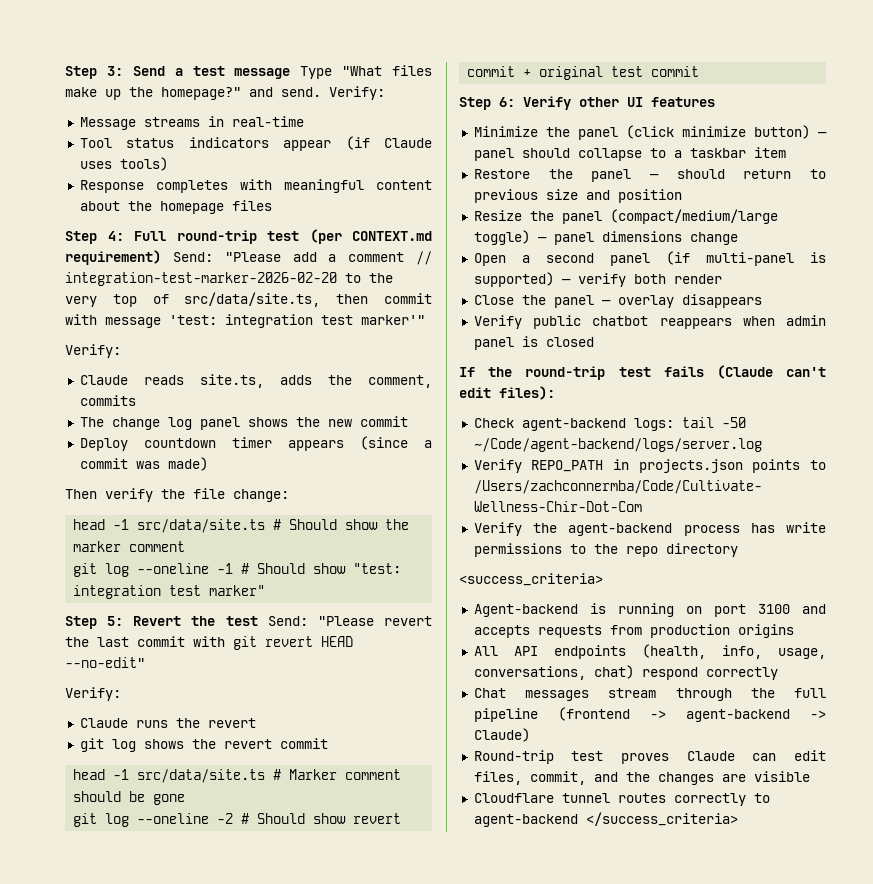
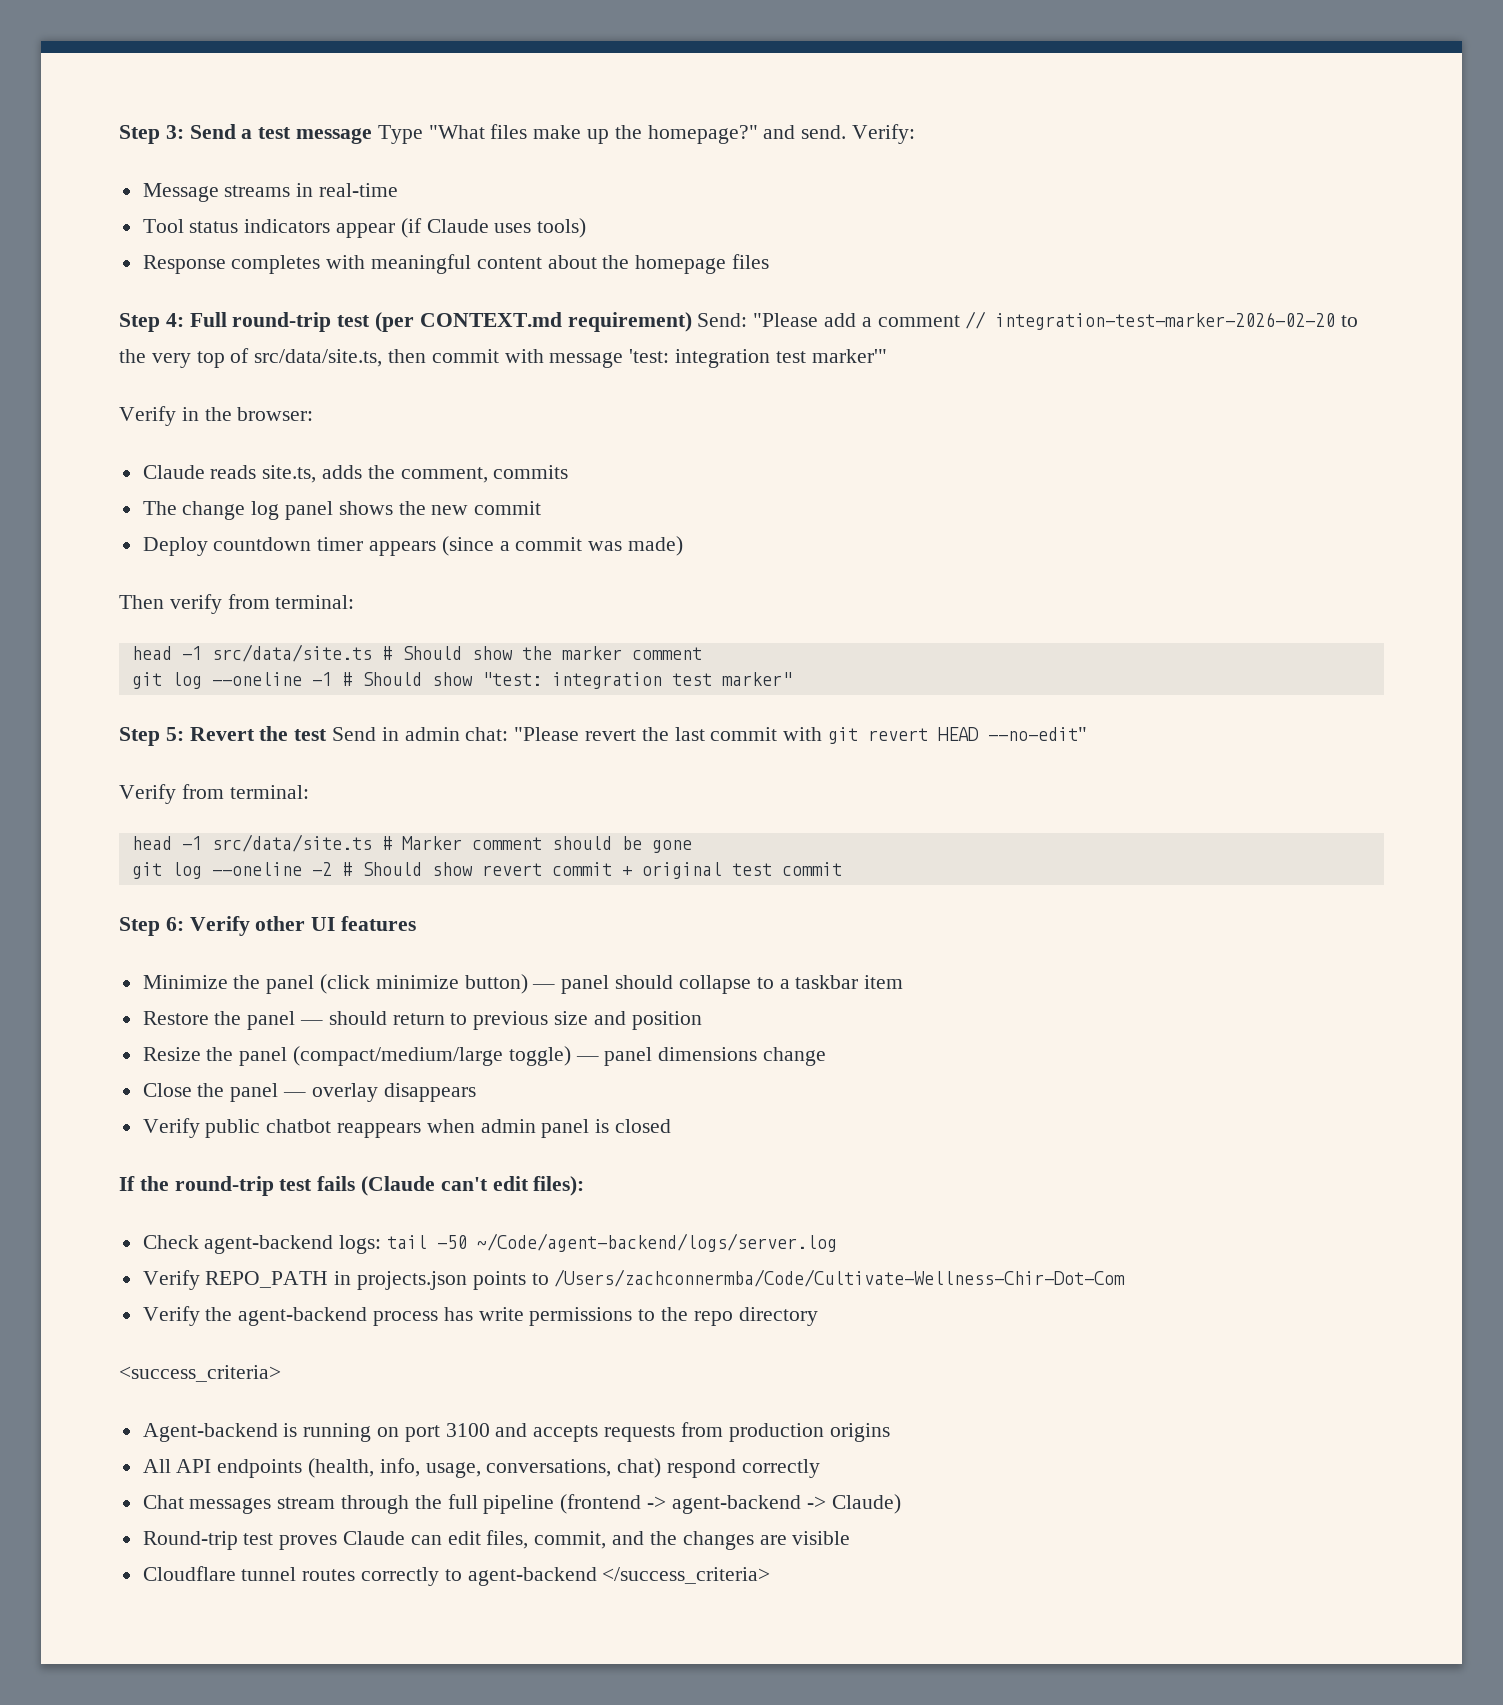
  Step 4: Full round-trip test (per CONTEXT.md requirement) Send: "Please add a comment // integration-test-marker-2026-02-20 to the very top of src/data/site.ts, then commit with message 'test: integration test marker'"
- Verify:
+ Verify in the browser:
- Then verify the file change:
+ Then verify from terminal:
- Step 5: Revert the test Send: "Please revert the last commit with git revert HEAD --no-edit"
- Verify:
- Claude runs the revert
- git log shows the revert commit
+ Step 5: Revert the test Send in admin chat: "Please revert the last commit with git revert HEAD --no-edit"
+ Verify from terminal:
- Open a second panel (if multi-panel is supported) — verify both render

